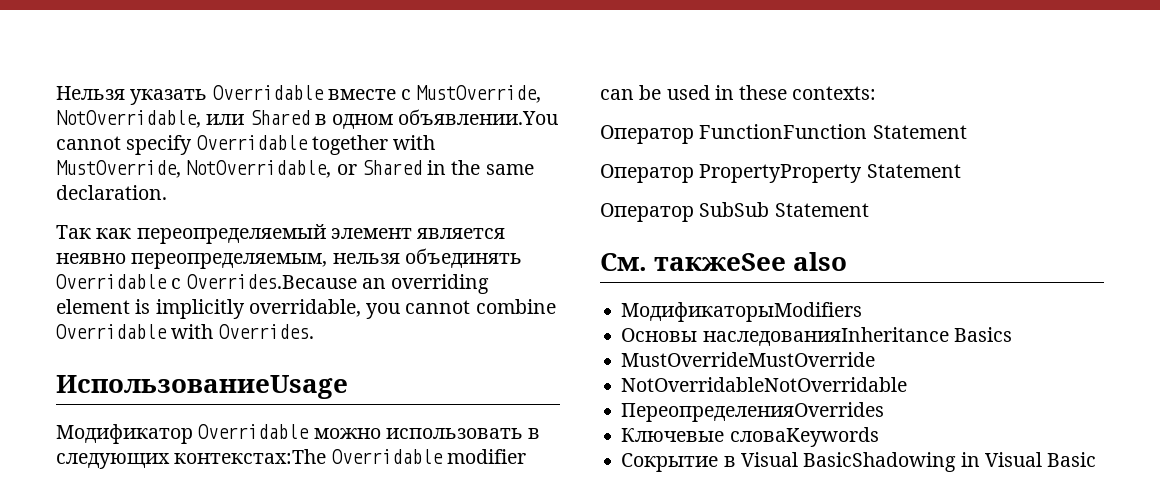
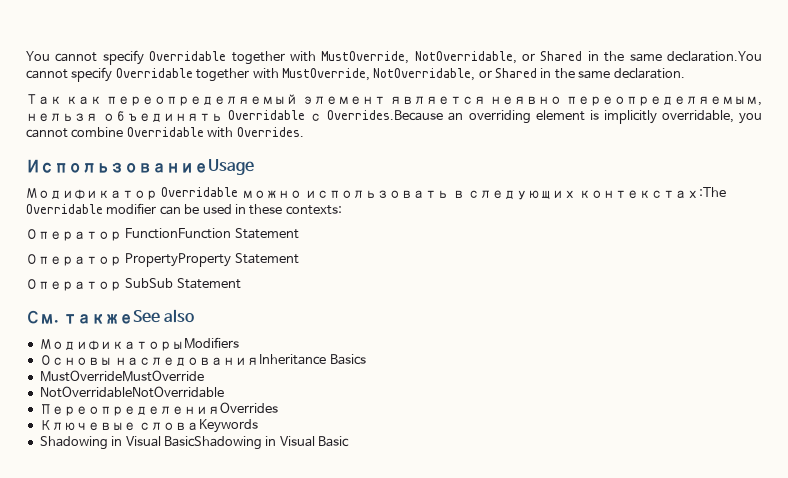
- Нельзя указать Overridable вместе с MustOverride, NotOverridable, или Shared в одном объявлении.You cannot specify Overridable together with MustOverride, NotOverridable, or Shared in the same declaration.
+ You cannot specify Overridable together with MustOverride, NotOverridable, or Shared in the same declaration.You cannot specify Overridable together with MustOverride, NotOverridable, or Shared in the same declaration.
- Сокрытие в Visual BasicShadowing in Visual Basic
+ Shadowing in Visual BasicShadowing in Visual Basic

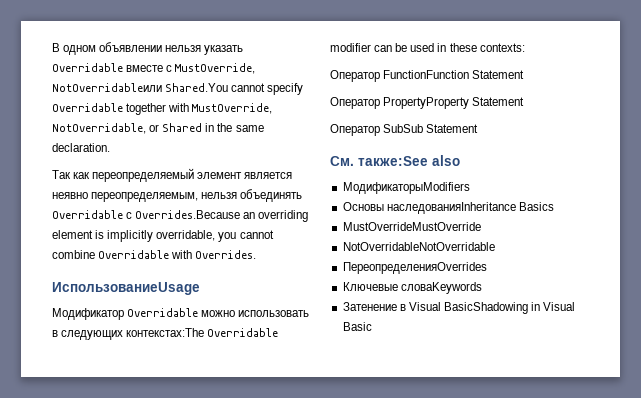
- You cannot specify Overridable together with MustOverride, NotOverridable, or Shared in the same declaration.You cannot specify Overridable together with MustOverride, NotOverridable, or Shared in the same declaration.
+ В одном объявлении нельзя указать Overridable вместе с MustOverride, NotOverridableили Shared.You cannot specify Overridable together with MustOverride, NotOverridable, or Shared in the same declaration.
- См. такжеSee also
+ См. также:See also
- Shadowing in Visual BasicShadowing in Visual Basic
+ Затенение в Visual BasicShadowing in Visual Basic

